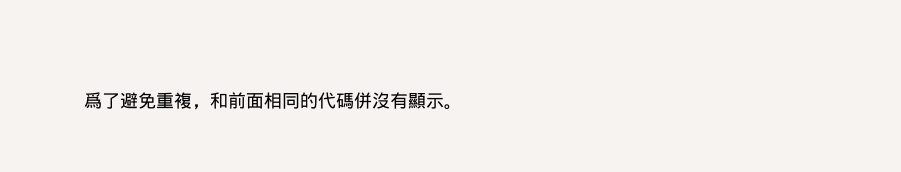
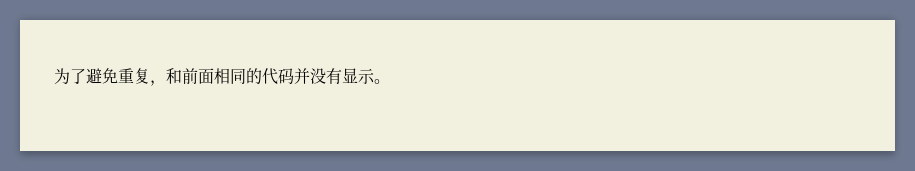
- 爲了避免重複，和前面相同的代碼併沒有顯示。
+ 为了避免重复，和前面相同的代码并没有显示。

